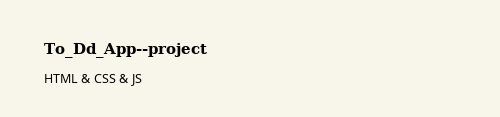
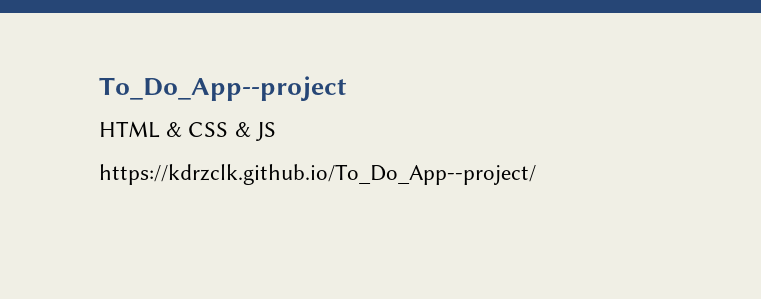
- To_Dd_App--project
+ To_Do_App--project
+ https://kdrzclk.github.io/To_Do_App--project/

